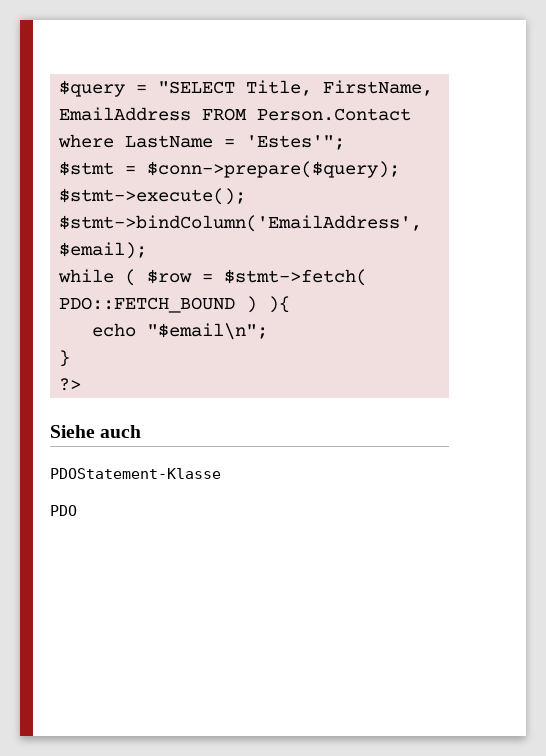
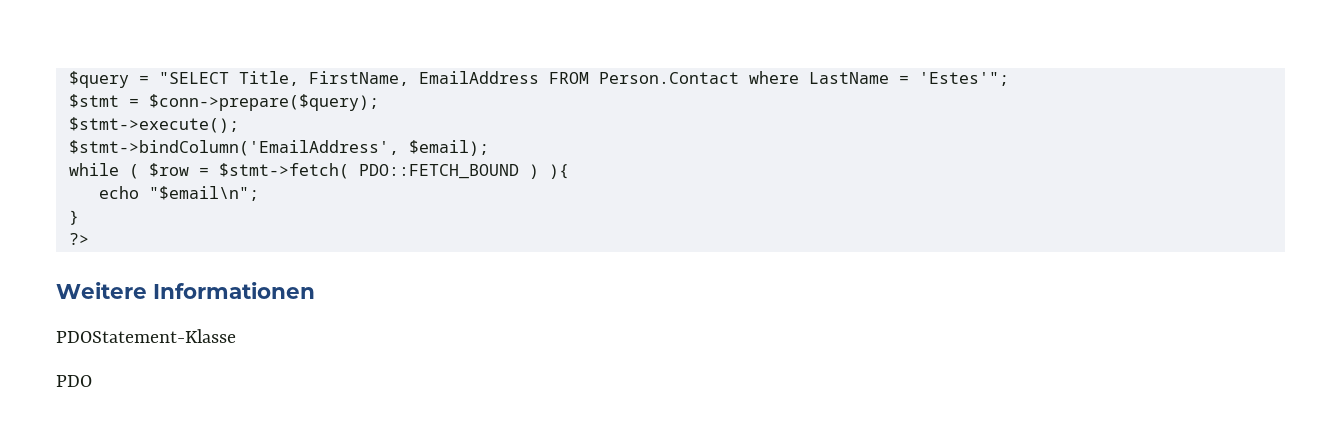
- Siehe auch
+ Weitere Informationen

